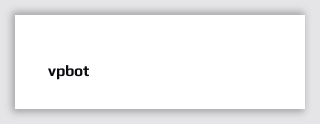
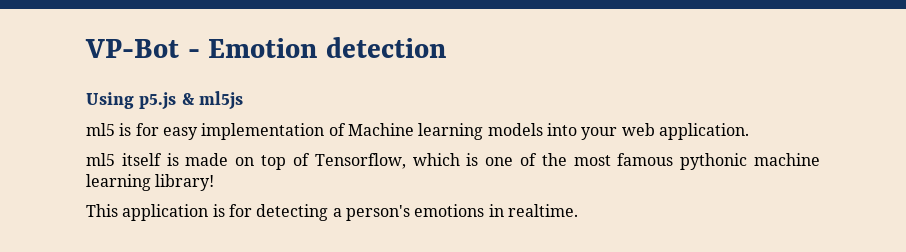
- vpbot
+ VP-Bot - Emotion detection
+ Using p5.js & ml5js
+ ml5 is for easy implementation of Machine learning models into your web application.
+ ml5 itself is made on top of Tensorflow, which is one of the most famous pythonic machine learning library!
+ This application is for detecting a person's emotions in realtime.

